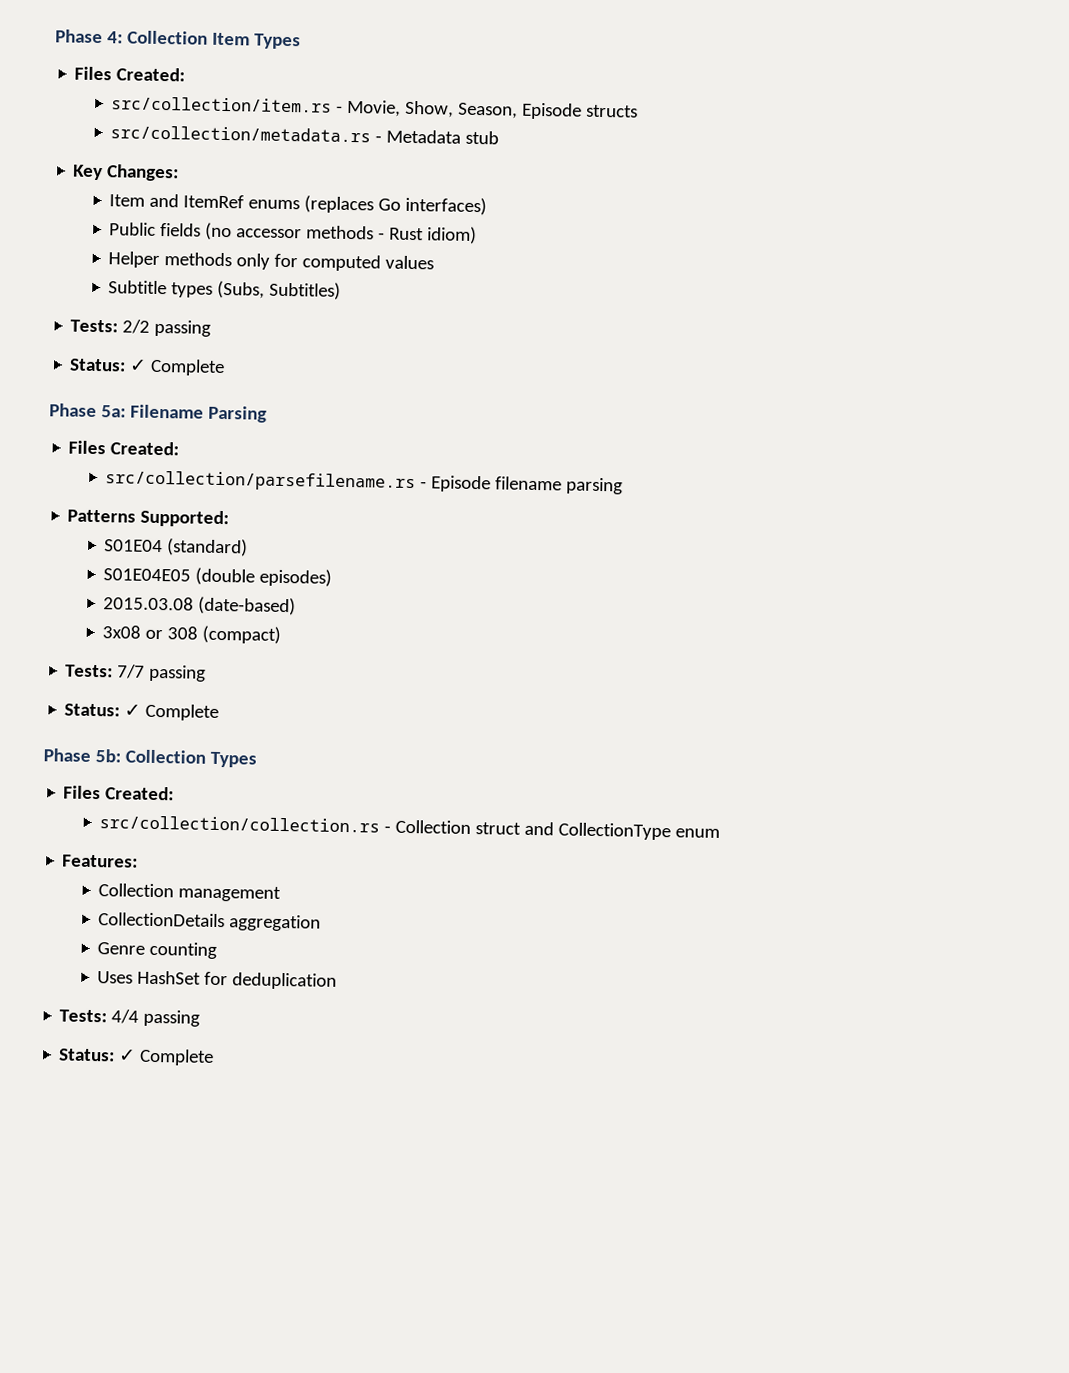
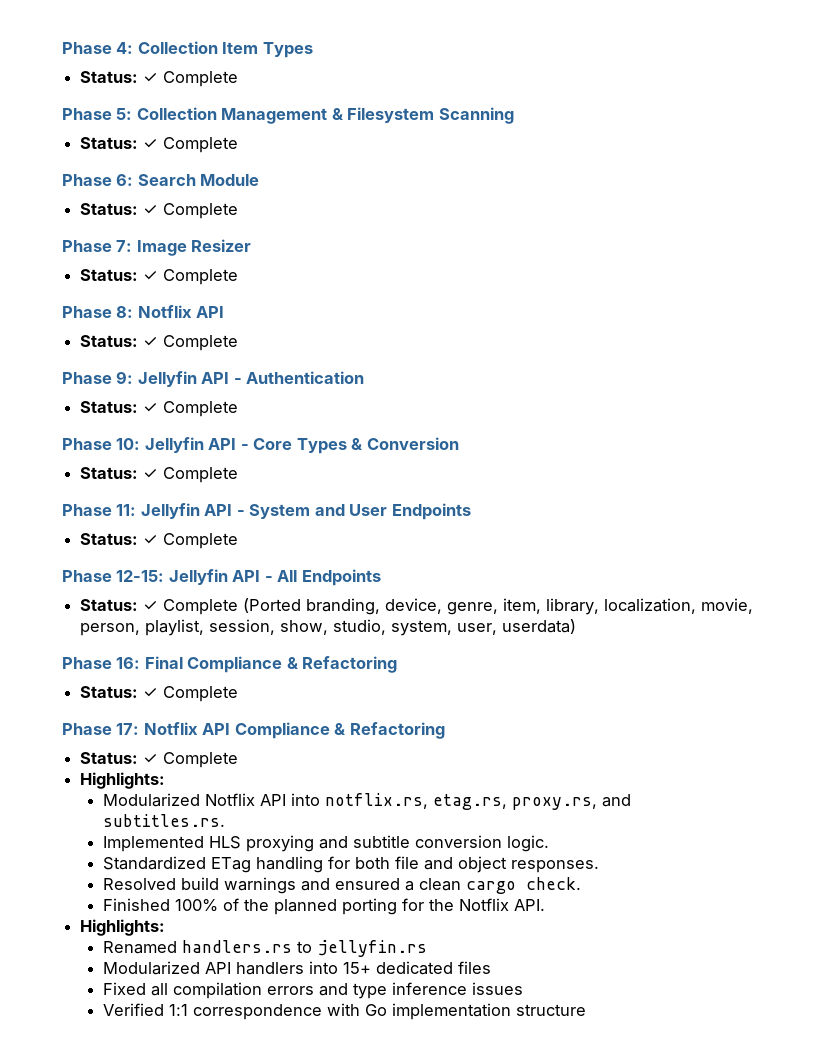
  Phase 4: Collection Item Types
- Files Created:
- src/collection/item.rs - Movie, Show, Season, Episode structs
- src/collection/metadata.rs - Metadata stub
- Key Changes:
- Item and ItemRef enums (replaces Go interfaces)
- Public fields (no accessor methods - Rust idiom)
- Helper methods only for computed values
- Subtitle types (Subs, Subtitles)
- Tests: 2/2 passing
  Status: ✓ Complete
- Phase 5a: Filename Parsing
- Files Created:
- src/collection/parsefilename.rs - Episode filename parsing
- Patterns Supported:
- S01E04 (standard)
- S01E04E05 (double episodes)
- 2015.03.08 (date-based)
- 3x08 or 308 (compact)
- Tests: 7/7 passing
+ Phase 5: Collection Management & Filesystem Scanning
  Status: ✓ Complete
- Phase 5b: Collection Types
- Files Created:
- src/collection/collection.rs - Collection struct and CollectionType enum
- Features:
- Collection management
- CollectionDetails aggregation
- Genre counting
- Uses HashSet for deduplication
- Tests: 4/4 passing
+ Phase 6: Search Module
  Status: ✓ Complete
+ Phase 7: Image Resizer
+ Status: ✓ Complete
+ Phase 8: Notflix API
+ Status: ✓ Complete
+ Phase 9: Jellyfin API - Authentication
+ Status: ✓ Complete
+ Phase 10: Jellyfin API - Core Types & Conversion
+ Status: ✓ Complete
+ Phase 11: Jellyfin API - System and User Endpoints
+ Status: ✓ Complete
+ Phase 12-15: Jellyfin API - All Endpoints
+ Status: ✓ Complete (Ported branding, device, genre, item, library, localization, movie, person, playlist, session, show, studio, system, user, userdata)
+ Phase 16: Final Compliance & Refactoring
+ Status: ✓ Complete
+ Phase 17: Notflix API Compliance & Refactoring
+ Status: ✓ Complete
+ Highlights:
+ Modularized Notflix API into notflix.rs, etag.rs, proxy.rs, and subtitles.rs.
+ Implemented HLS proxying and subtitle conversion logic.
+ Standardized ETag handling for both file and object responses.
+ Resolved build warnings and ensured a clean cargo check.
+ Finished 100% of the planned porting for the Notflix API.
+ Highlights:
+ Renamed handlers.rs to jellyfin.rs
+ Modularized API handlers into 15+ dedicated files
+ Fixed all compilation errors and type inference issues
+ Verified 1:1 correspondence with Go implementation structure

